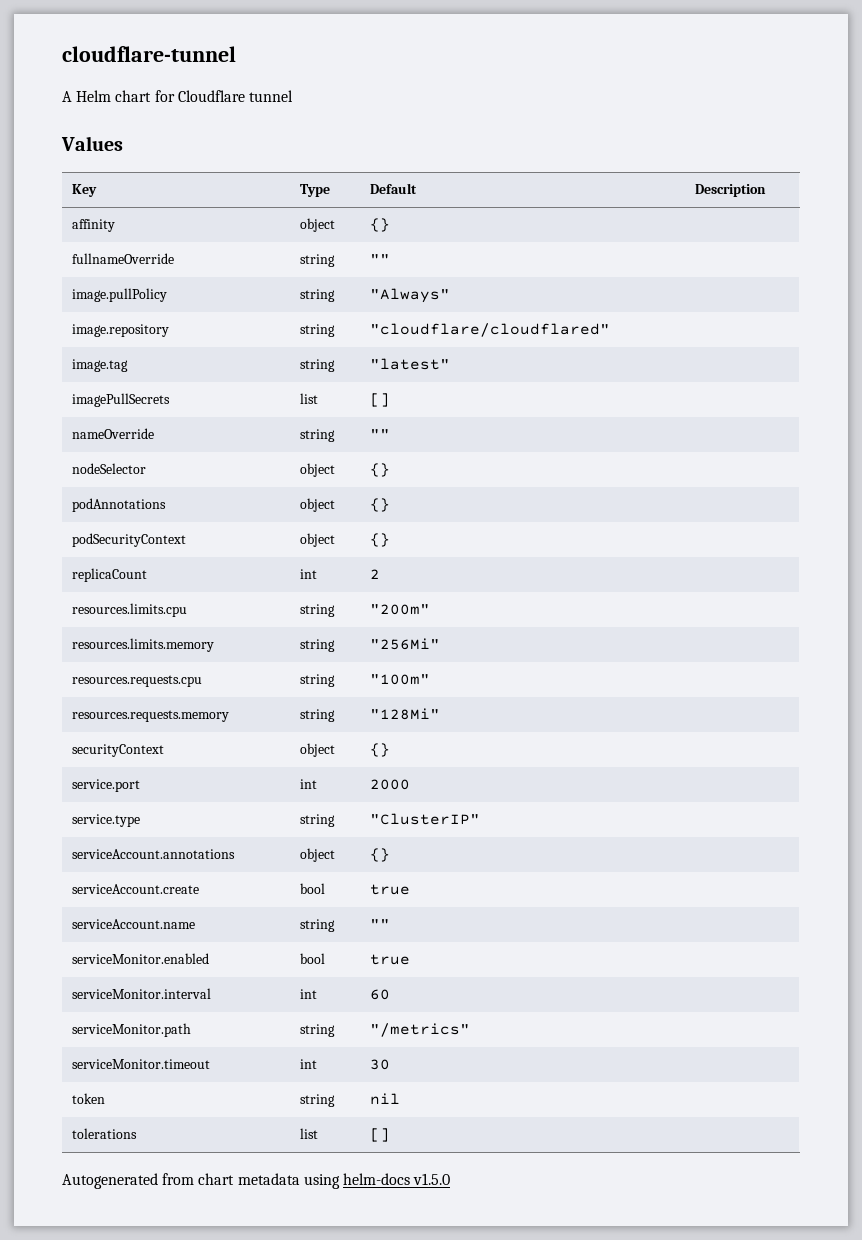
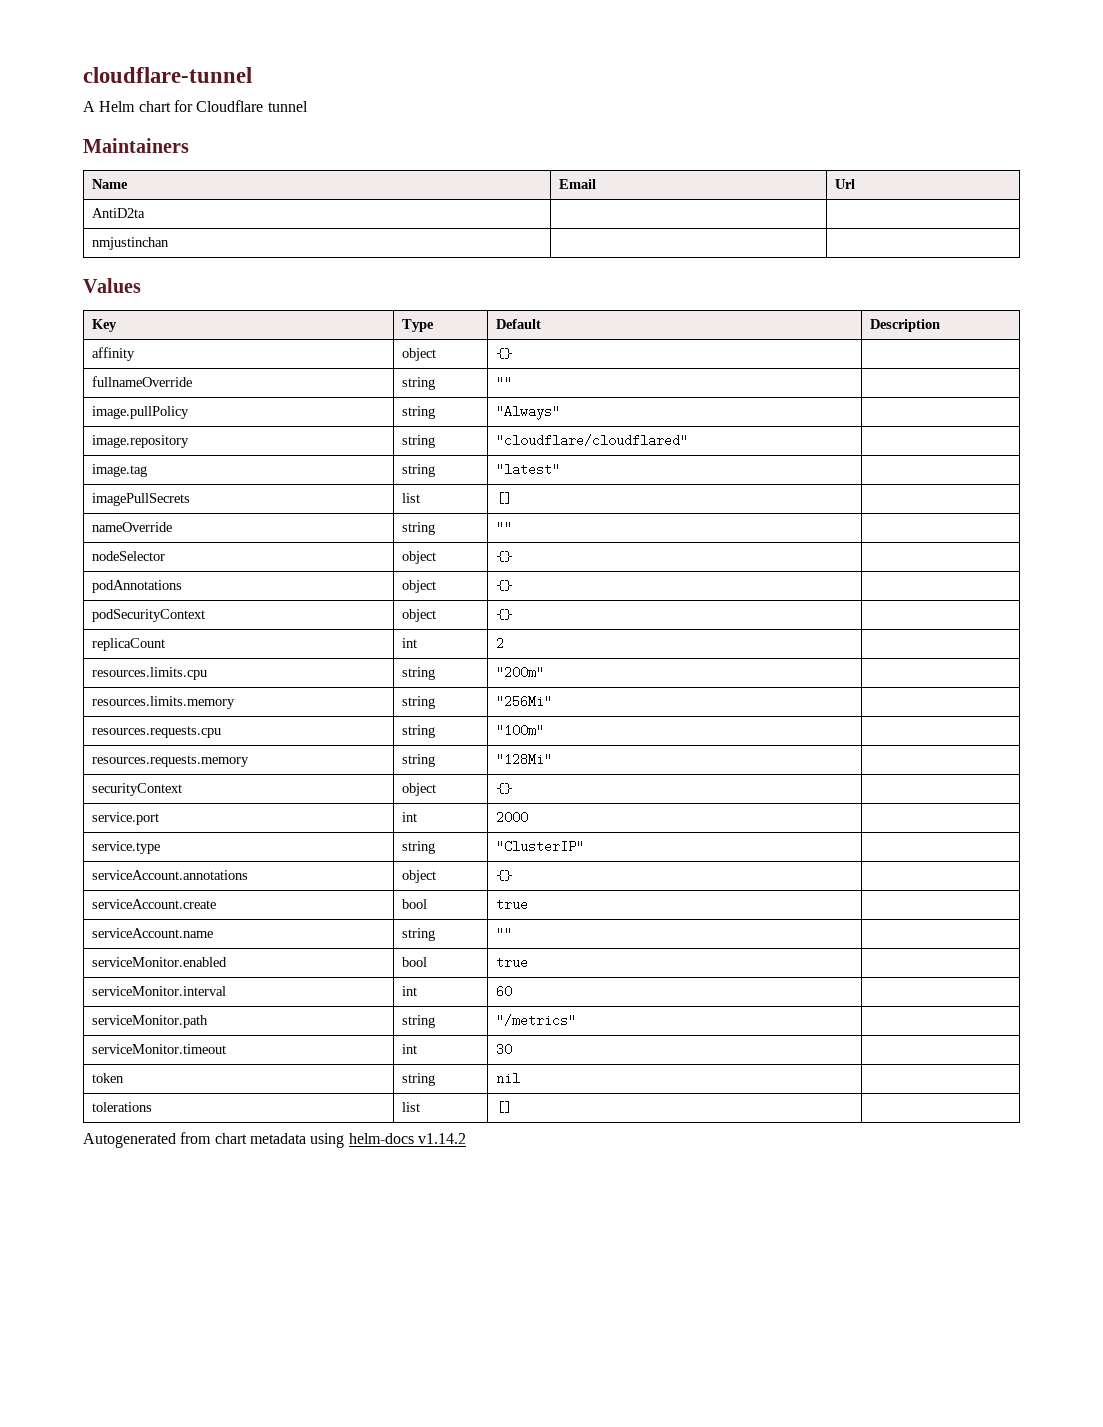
+ Maintainers
+ Name | Email | Url
+ AntiD2ta | |
+ nmjustinchan | |
- Autogenerated from chart metadata using helm-docs v1.5.0
+ Autogenerated from chart metadata using helm-docs v1.14.2

